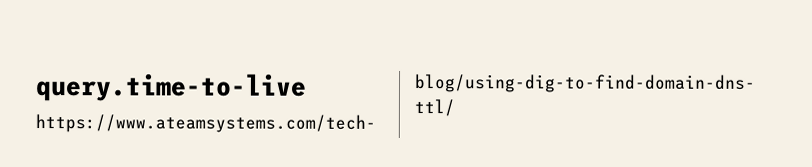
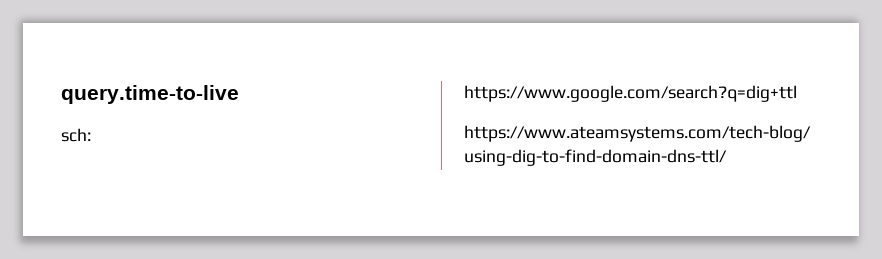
+ sch: https://www.google.com/search?q=dig+ttl

